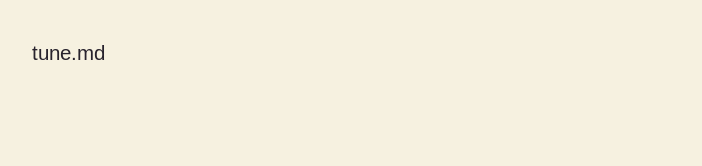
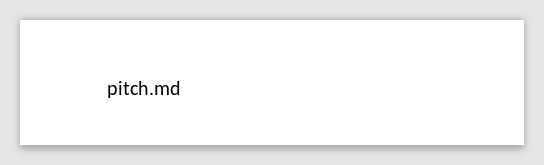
- tune.md
+ pitch.md

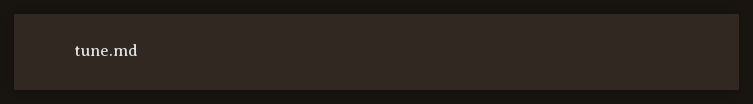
- pitch.md
+ tune.md

